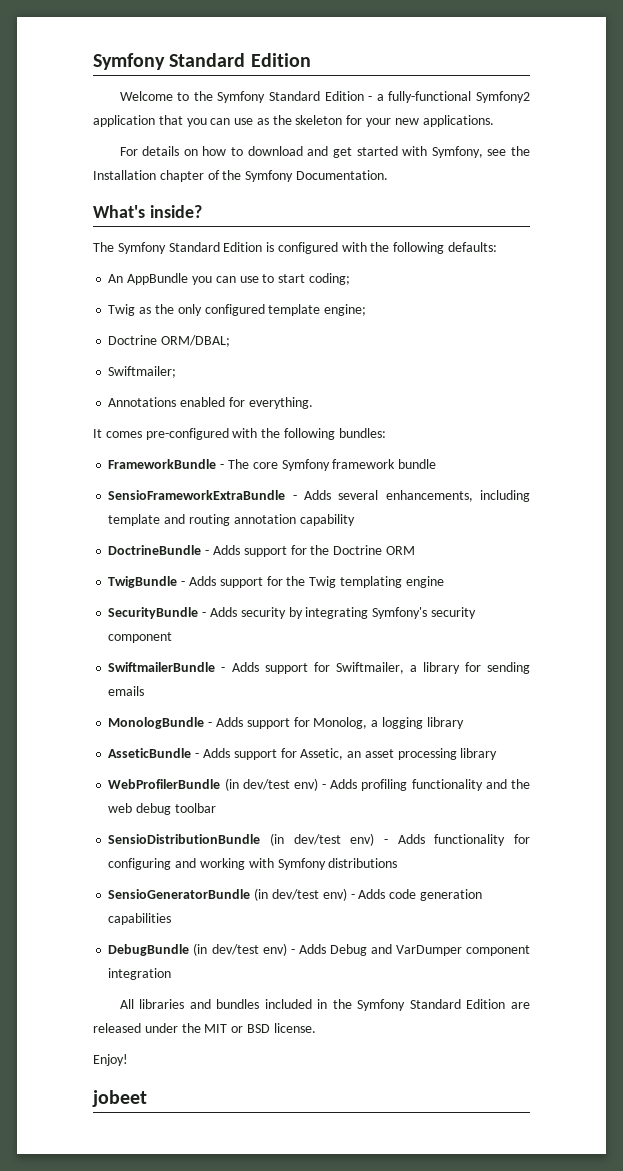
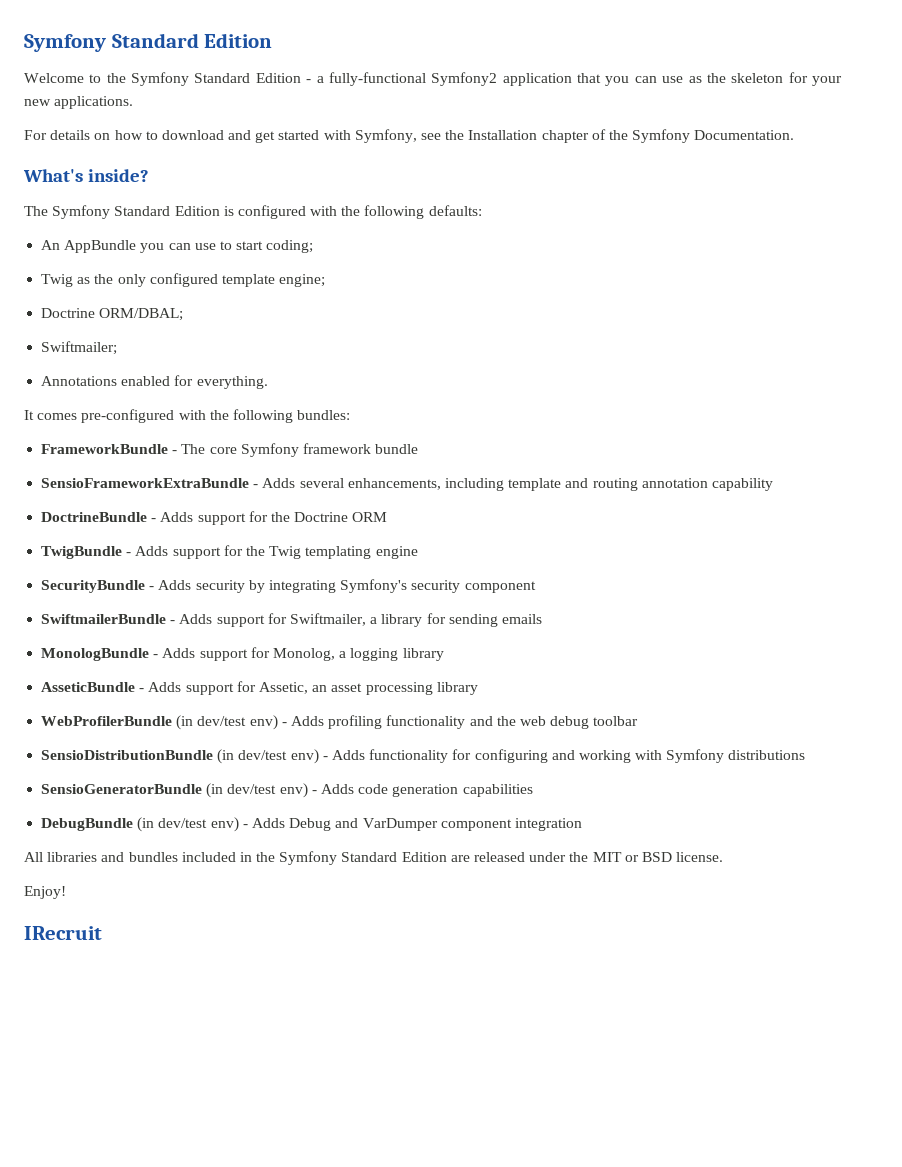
- jobeet
+ IRecruit

